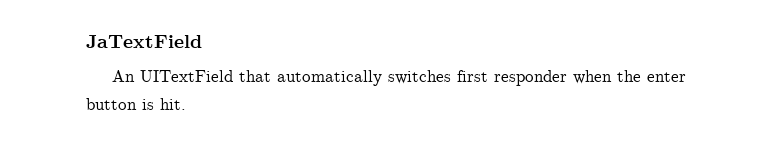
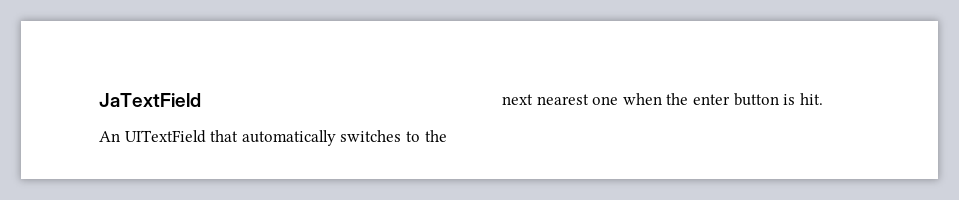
- An UITextField that automatically switches first responder when the enter button is hit.
+ An UITextField that automatically switches to the next nearest one when the enter button is hit.

